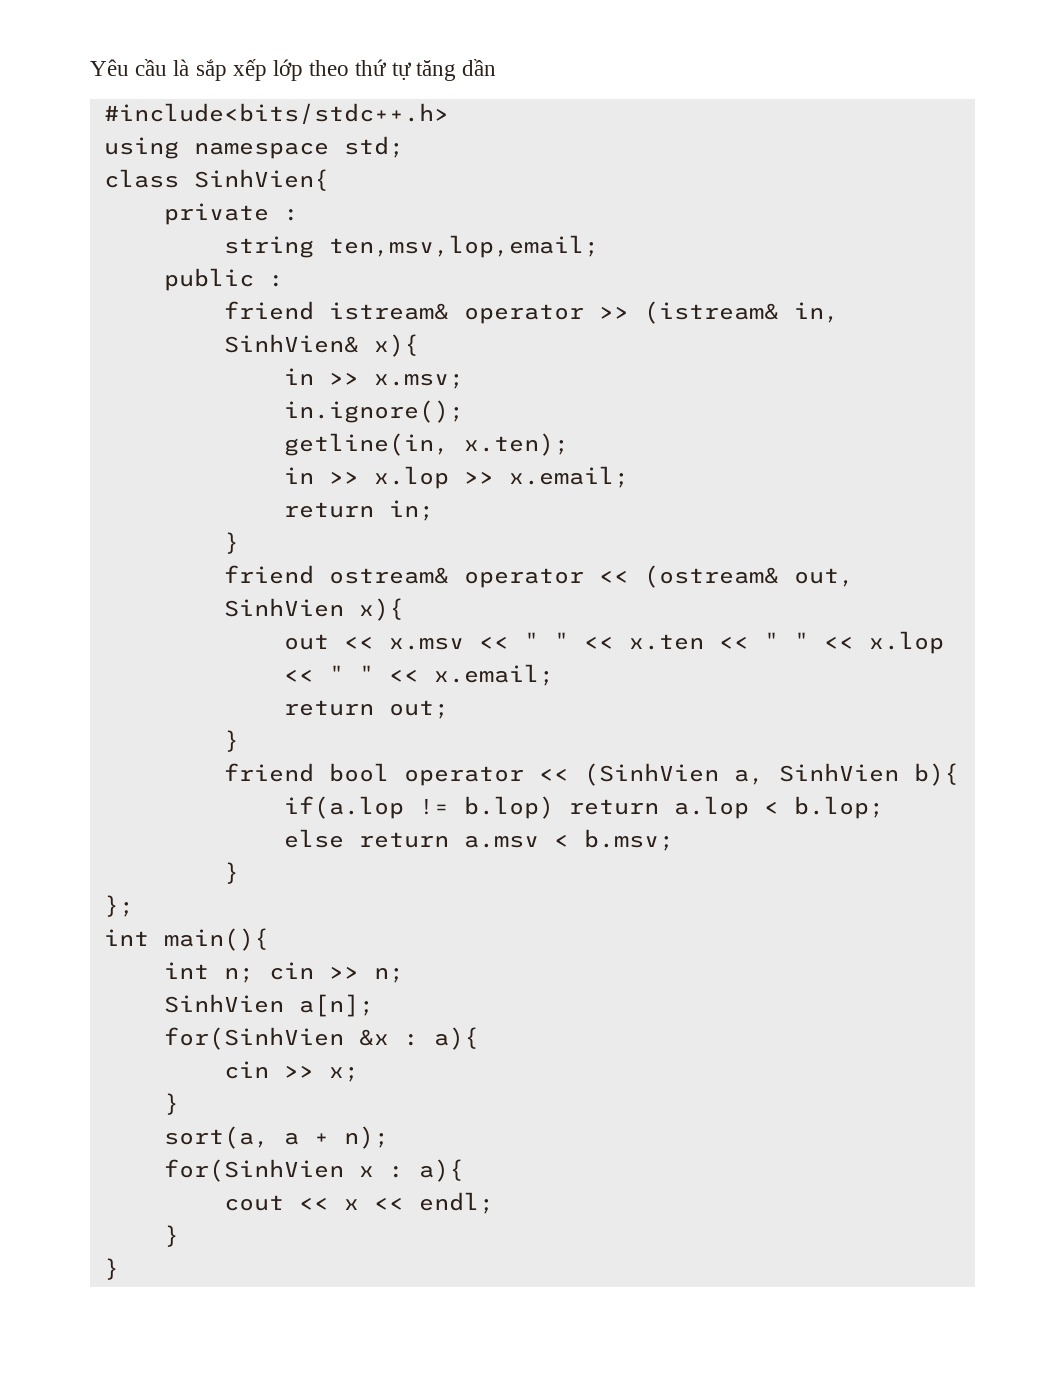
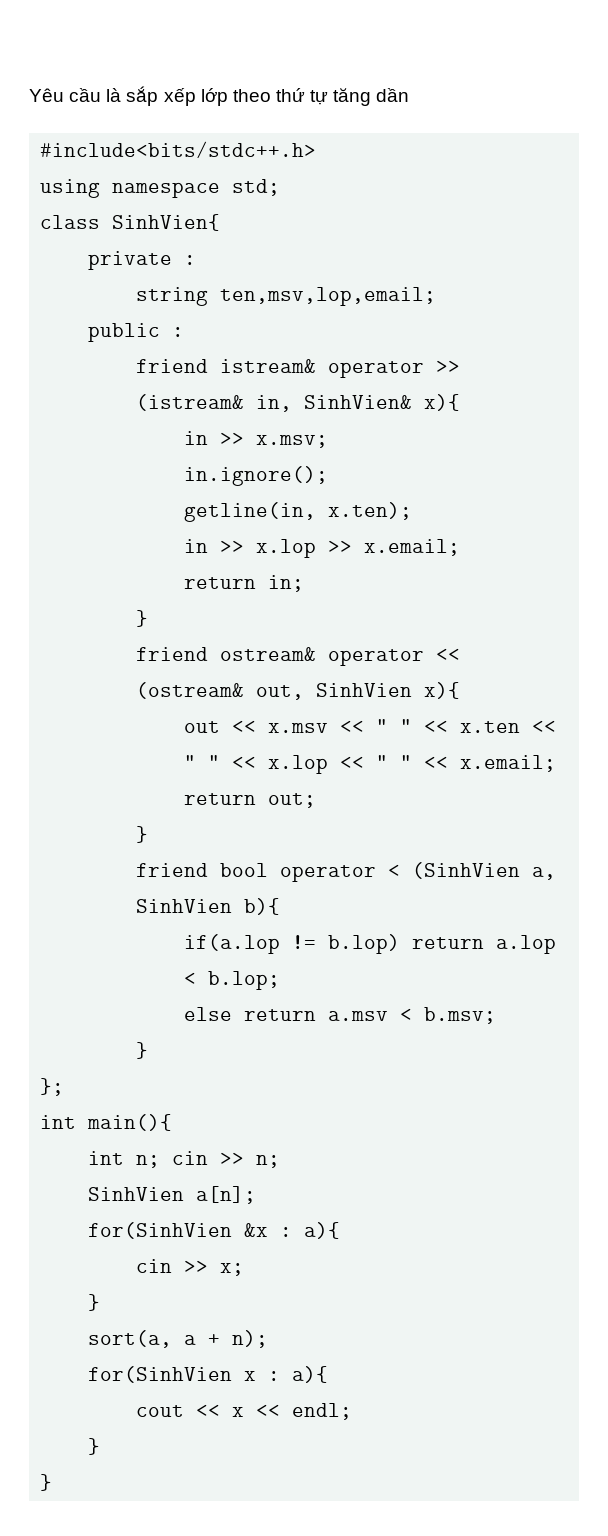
- friend bool operator << (SinhVien a, SinhVien b){
+ friend bool operator < (SinhVien a, SinhVien b){

